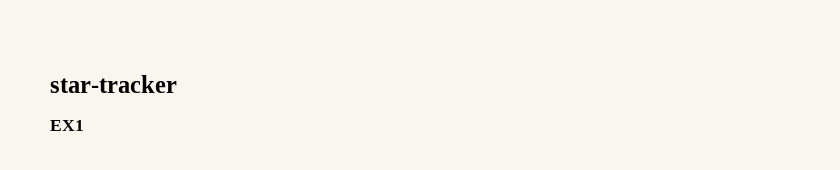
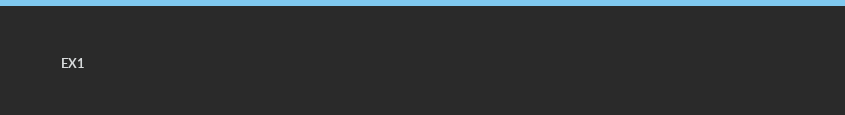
- star-tracker

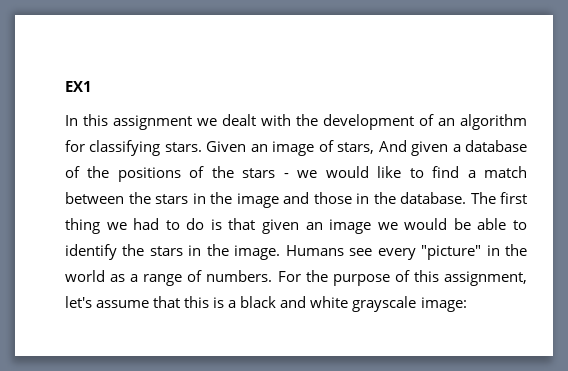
+ In this assignment we dealt with the development of an algorithm for classifying stars. Given an image of stars, And given a database of the positions of the stars - we would like to find a match between the stars in the image and those in the database. The first thing we had to do is that given an image we would be able to identify the stars in the image. Humans see every "picture" in the world as a range of numbers. For the purpose of this assignment, let's assume that this is a black and white grayscale image:

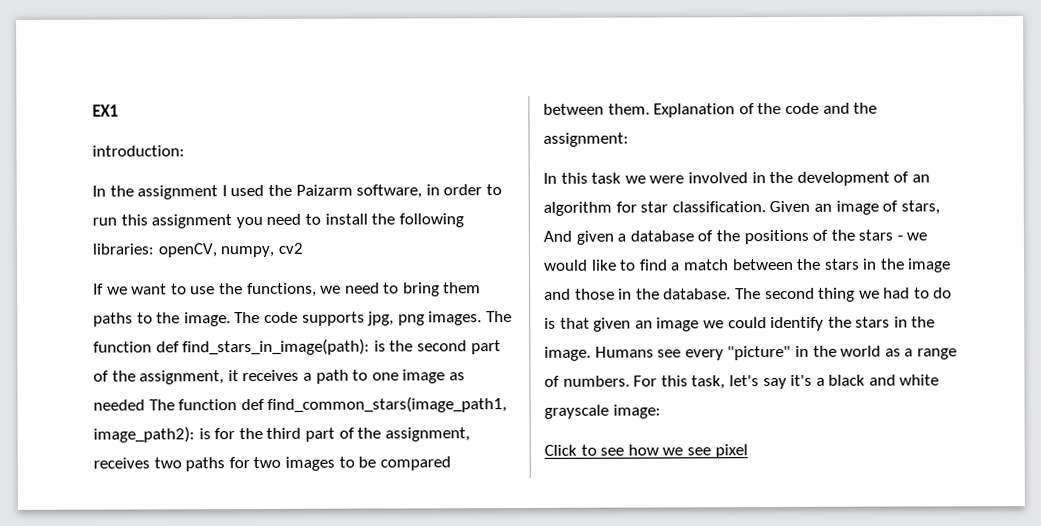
- In this assignment we dealt with the development of an algorithm for classifying stars.
+ introduction:
+ In the assignment I used the Paizarm software, in order to run this assignment you need to install the following libraries: openCV, numpy, cv2
+ If we want to use the functions, we need to bring them paths to the image. The code supports jpg, png images. The function def find_stars_in_image(path): is the second part of the assignment, it receives a path to one image as needed The function def find_common_stars(image_path1, image_path2): is for the third part of the assignment, receives two paths for two images to be compared between them. Explanation of the code and the assignment:
+ In this task we were involved in the development of an algorithm for star classification.
- The first thing we had to do is that given an image we would be able to identify the stars in the image.
+ The second thing we had to do is that given an image we could identify the stars in the image.
- For the purpose of this assignment, let's assume that this is a black and white grayscale image:
+ For this task, let's say it's a black and white grayscale image:
+ Click to see how we see pixel

